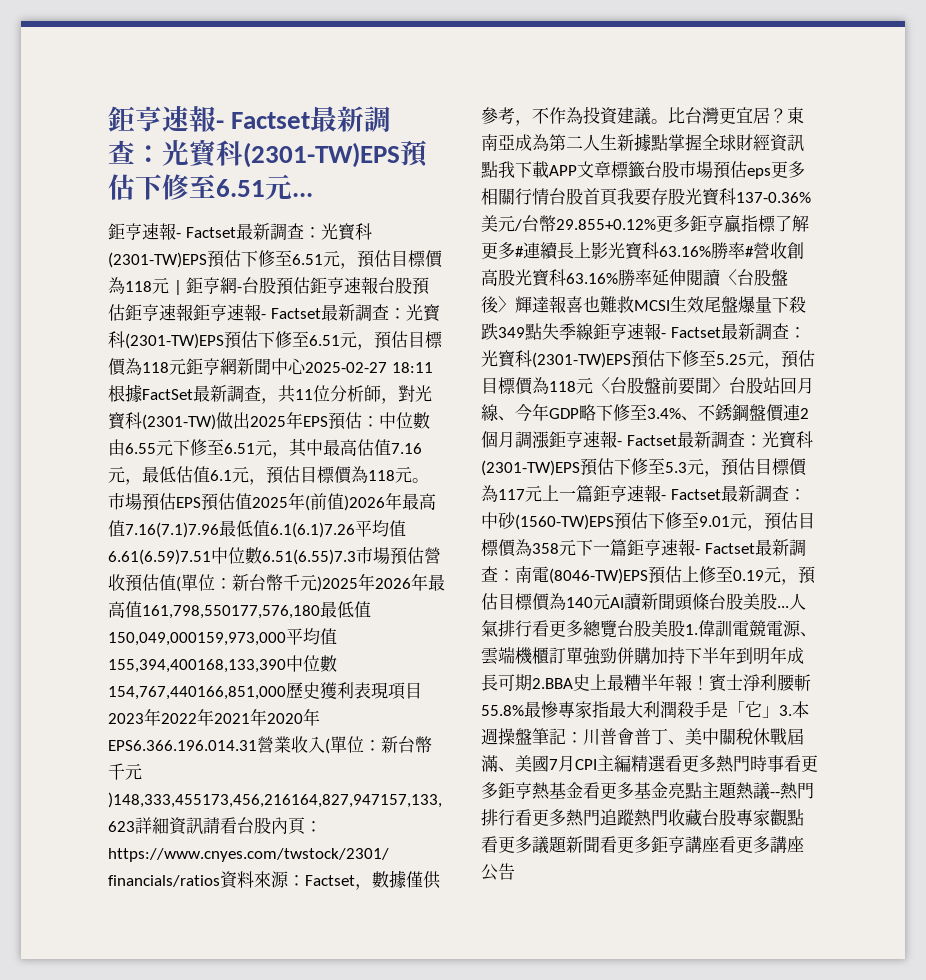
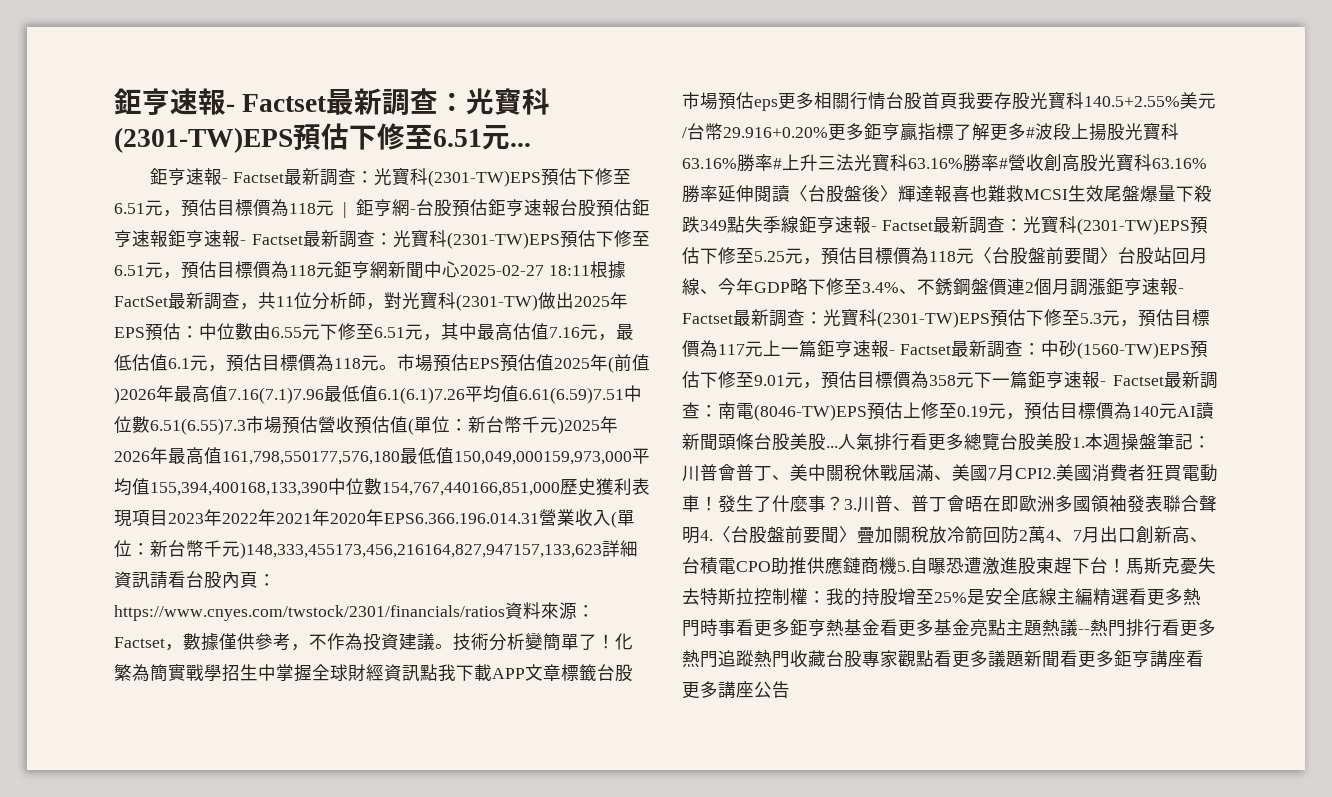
- 比台灣更宜居？東南亞成為第二人生新據點掌握全球財經資訊點我下載APP文章標籤台股市場預估eps更多相關行情台股首頁我要存股光寶科137-0.36%美元/台幣29.855+0.12%更多鉅亨贏指標了解更多#連續長上影光寶科63.16%勝率#營收創高股光寶科63.16%勝率延伸閱讀〈台股盤後〉輝達報喜也難救MCSI生效尾盤爆量下殺跌349點失季線鉅亨速報- Factset最新調查：
+ 技術分析變簡單了！化繁為簡實戰學招生中掌握全球財經資訊點我下載APP文章標籤台股市場預估eps更多相關行情台股首頁我要存股光寶科140.5+2.55%美元/台幣29.916+0.20%更多鉅亨贏指標了解更多#波段上揚股光寶科63.16%勝率#上升三法光寶科63.16%勝率#營收創高股光寶科63.16%勝率延伸閱讀〈台股盤後〉輝達報喜也難救MCSI生效尾盤爆量下殺跌349點失季線鉅亨速報- Factset最新調查：
- 人氣排行看更多總覽台股美股1.偉訓電競電源、雲端機櫃訂單強勁併購加持下半年到明年成長可期2.BBA史上最糟半年報！賓士淨利腰斬55.8%最慘專家指最大利潤殺手是「它」3.本週操盤筆記：川普會普丁、美中關稅休戰屆滿、美國7月CPI主編精選看更多熱門時事看更多鉅亨熱基金看更多基金亮點主題熱議--熱門排行看更多熱門追蹤熱門收藏台股專家觀點看更多議題新聞看更多鉅亨講座看更多講座公告
+ 人氣排行看更多總覽台股美股1.本週操盤筆記：川普會普丁、美中關稅休戰屆滿、美國7月CPI2.美國消費者狂買電動車！發生了什麼事？3.川普、普丁會晤在即歐洲多國領袖發表聯合聲明4.〈台股盤前要聞〉疊加關稅放冷箭回防2萬4、7月出口創新高、台積電CPO助推供應鏈商機5.自曝恐遭激進股東趕下台！馬斯克憂失去特斯拉控制權：我的持股增至25%是安全底線主編精選看更多熱門時事看更多鉅亨熱基金看更多基金亮點主題熱議--熱門排行看更多熱門追蹤熱門收藏台股專家觀點看更多議題新聞看更多鉅亨講座看更多講座公告

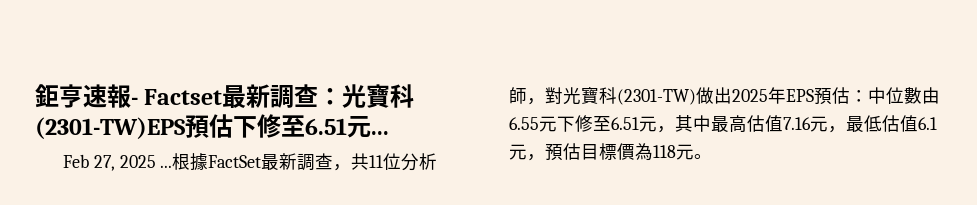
- 鉅亨速報- Factset最新調查：光寶科(2301-TW)EPS預估下修至6.51元，預估目標價為118元 | 鉅亨網-台股預估鉅亨速報台股預估鉅亨速報鉅亨速報- Factset最新調查：光寶科(2301-TW)EPS預估下修至6.51元，預估目標價為118元鉅亨網新聞中心2025-02-27 18:11根據FactSet最新調查，共11位分析師，對光寶科(2301-TW)做出2025年EPS預估：中位數由6.55元下修至6.51元，其中最高估值7.16元，最低估值6.1元，預估目標價為118元。市場預估EPS預估值2025年(前值)2026年最高值7.16(7.1)7.96最低值6.1(6.1)7.26平均值6.61(6.59)7.51中位數6.51(6.55)7.3市場預估營收預估值(單位：新台幣千元)2025年2026年最高值161,798,550177,576,180最低值150,049,000159,973,000平均值155,394,400168,133,390中位數154,767,440166,851,000歷史獲利表現項目2023年2022年2021年2020年EPS6.366.196.014.31營業收入(單位：新台幣千元)148,333,455173,456,216164,827,947157,133,623詳細資訊請看台股內頁：https://www.cnyes.com/twstock/2301/financials/ratios資料來源：Factset，數據僅供參考，不作為投資建議。技術分析變簡單了！化繁為簡實戰學招生中掌握全球財經資訊點我下載APP文章標籤台股市場預估eps更多相關行情台股首頁我要存股光寶科140.5+2.55%美元/台幣29.916+0.20%更多鉅亨贏指標了解更多#波段上揚股光寶科63.16%勝率#上升三法光寶科63.16%勝率#營收創高股光寶科63.16%勝率延伸閱讀〈台股盤後〉輝達報喜也難救MCSI生效尾盤爆量下殺跌349點失季線鉅亨速報- Factset最新調查：光寶科(2301-TW)EPS預估下修至5.25元，預估目標價為118元〈台股盤前要聞〉台股站回月線、今年GDP略下修至3.4%、不銹鋼盤價連2個月調漲鉅亨速報- Factset最新調查：光寶科(2301-TW)EPS預估下修至5.3元，預估目標價為117元上一篇鉅亨速報- Factset最新調查：中砂(1560-TW)EPS預估下修至9.01元，預估目標價為358元下一篇鉅亨速報- Factset最新調查：南電(8046-TW)EPS預估上修至0.19元，預估目標價為140元AI讀新聞頭條台股美股...人氣排行看更多總覽台股美股1.本週操盤筆記：川普會普丁、美中關稅休戰屆滿、美國7月CPI2.美國消費者狂買電動車！發生了什麼事？3.川普、普丁會晤在即歐洲多國領袖發表聯合聲明4.〈台股盤前要聞〉疊加關稅放冷箭回防2萬4、7月出口創新高、台積電CPO助推供應鏈商機5.自曝恐遭激進股東趕下台！馬斯克憂失去特斯拉控制權：我的持股增至25%是安全底線主編精選看更多熱門時事看更多鉅亨熱基金看更多基金亮點主題熱議--熱門排行看更多熱門追蹤熱門收藏台股專家觀點看更多議題新聞看更多鉅亨講座看更多講座公告
+ Feb 27, 2025 ...根據FactSet最新調查，共11位分析師，對光寶科(2301-TW)做出2025年EPS預估：中位數由6.55元下修至6.51元，其中最高估值7.16元，最低估值6.1元，預估目標價為118元。

